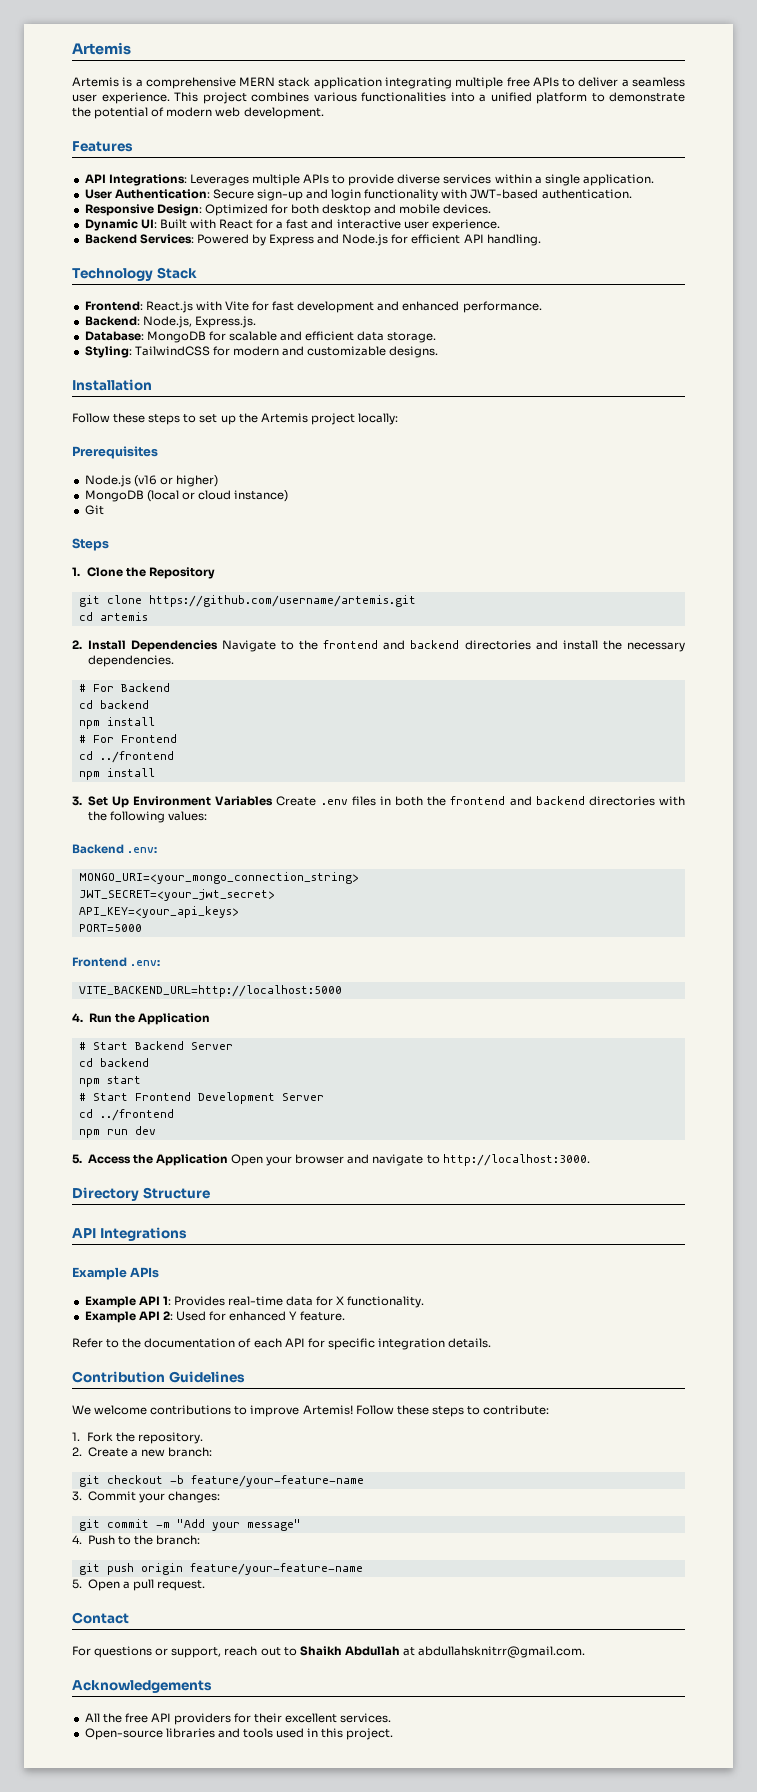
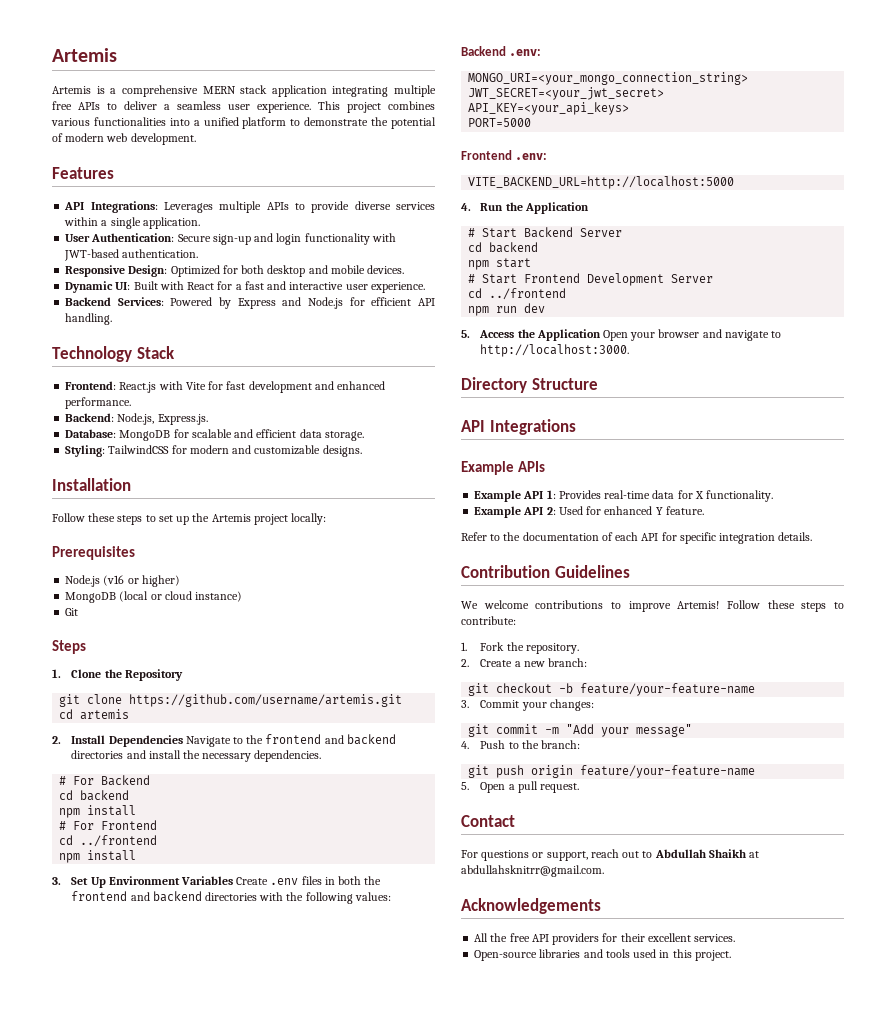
- For questions or support, reach out to Shaikh Abdullah at abdullahsknitrr@gmail.com.
+ For questions or support, reach out to Abdullah Shaikh at abdullahsknitrr@gmail.com.

